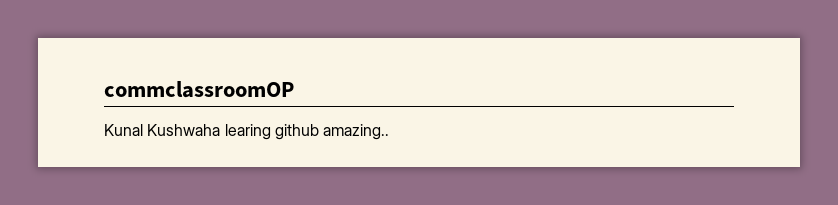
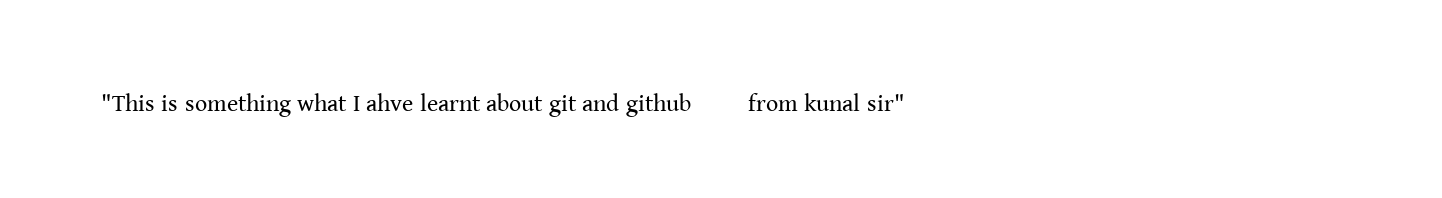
- commclassroomOP
- Kunal Kushwaha learing github amazing..
+ "This is something what I ahve learnt about git and github from kunal sir"

